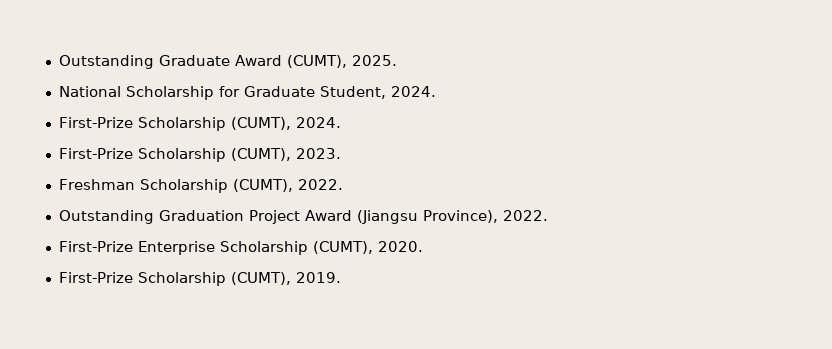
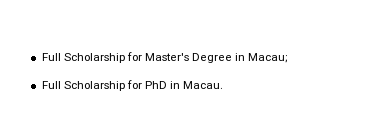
- Outstanding Graduate Award (CUMT), 2025.
- National Scholarship for Graduate Student, 2024.
- First-Prize Scholarship (CUMT), 2024.
- First-Prize Scholarship (CUMT), 2023.
- Freshman Scholarship (CUMT), 2022.
- Outstanding Graduation Project Award (Jiangsu Province), 2022.
- First-Prize Enterprise Scholarship (CUMT), 2020.
- First-Prize Scholarship (CUMT), 2019.
+ Full Scholarship for Master's Degree in Macau;
+ Full Scholarship for PhD in Macau.

